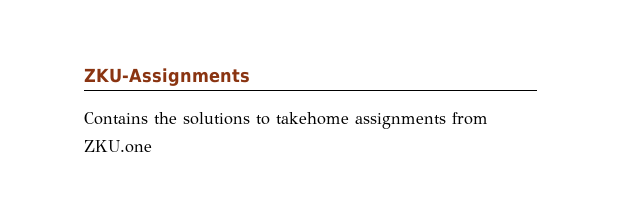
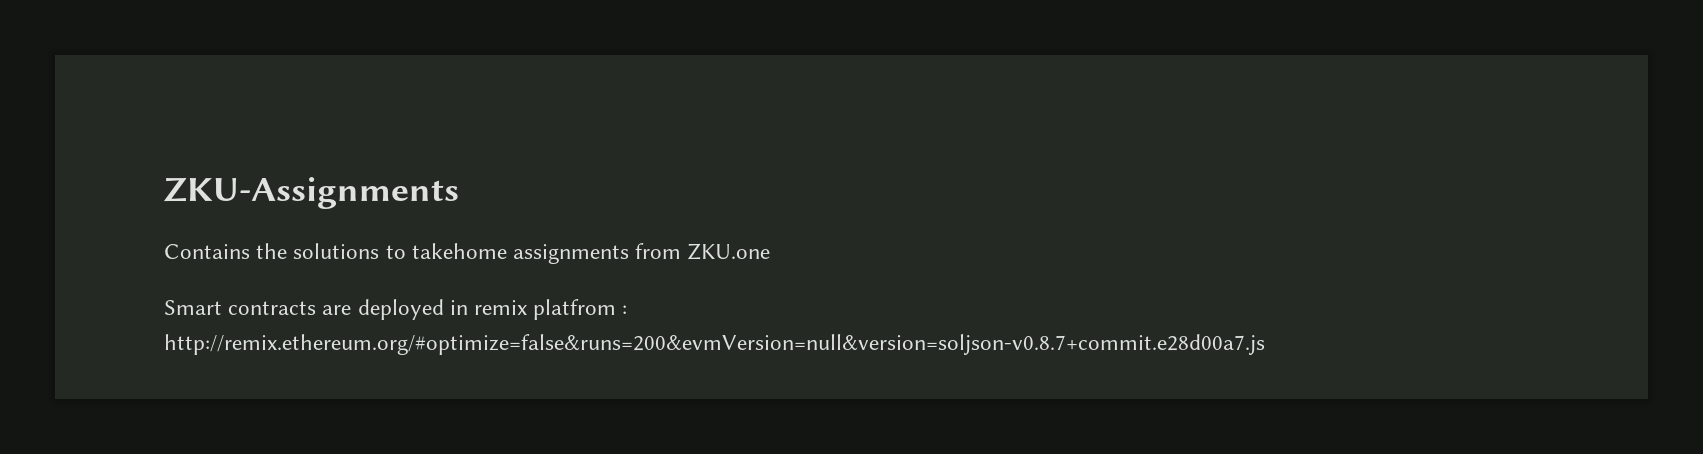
+ Smart contracts are deployed in remix platfrom : http://remix.ethereum.org/#optimize=false&runs=200&evmVersion=null&version=soljson-v0.8.7+commit.e28d00a7.js

